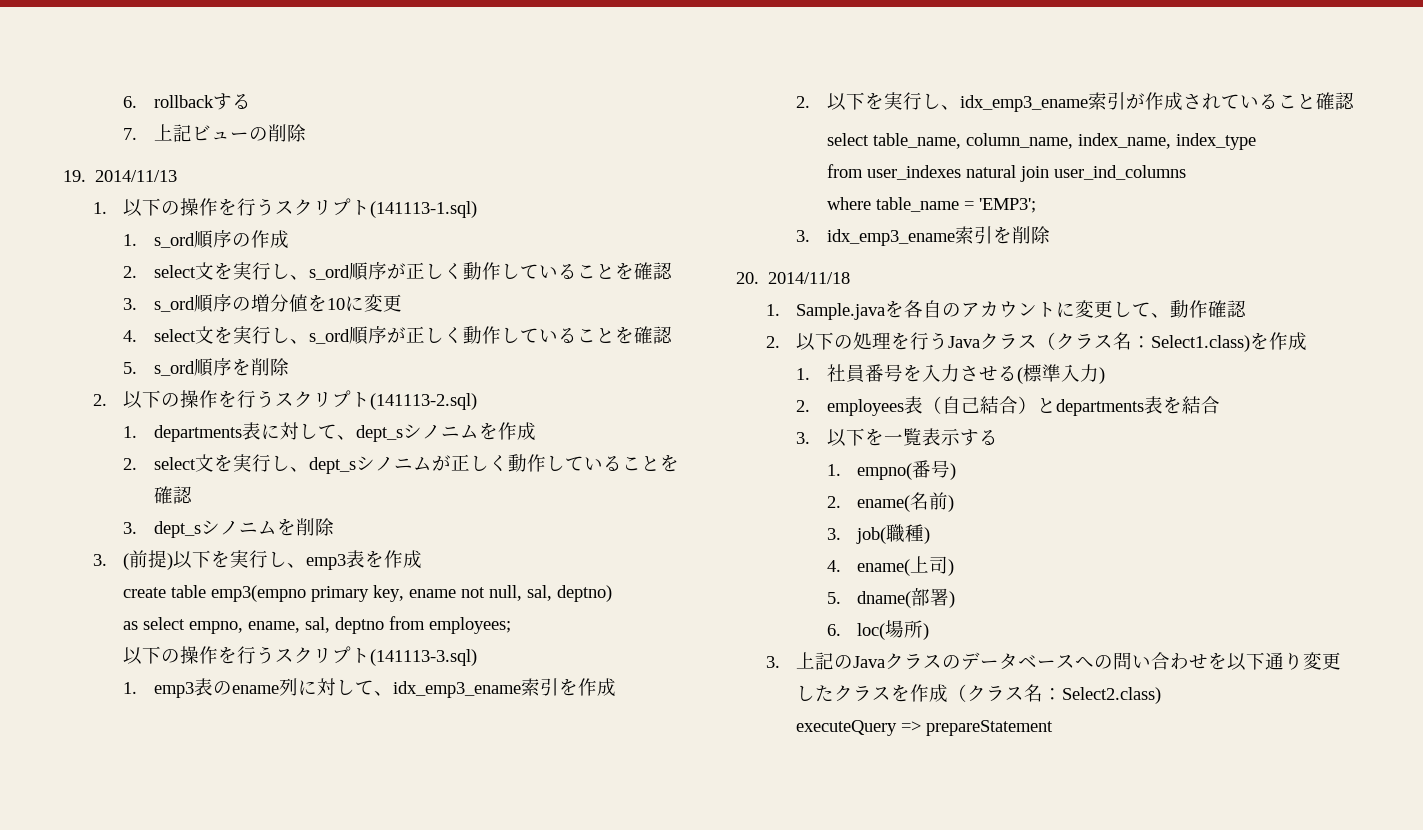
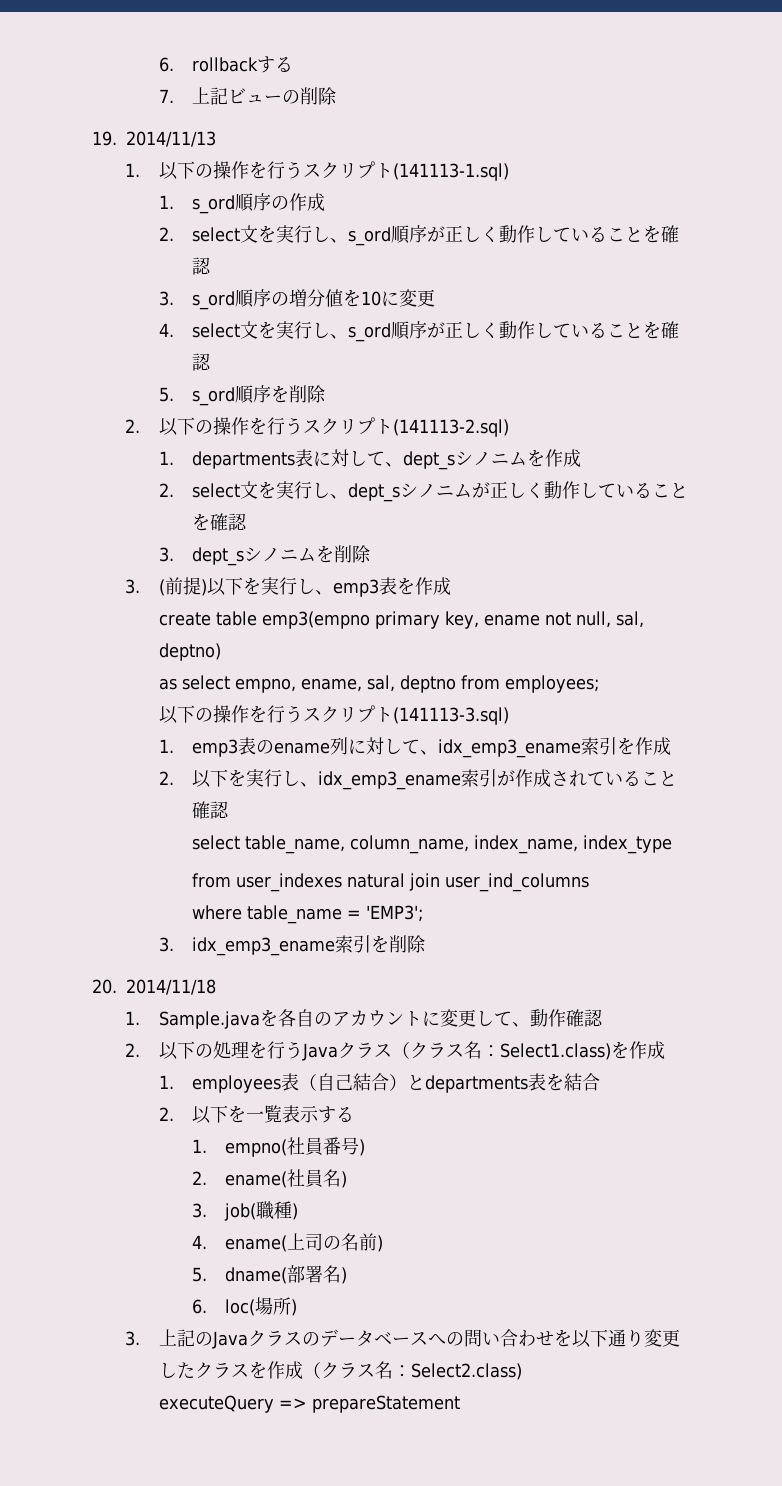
- 1.社員番号を入力させる(標準入力)
- 2. employees表（自己結合）とdepartments表を結合
+ 1. employees表（自己結合）とdepartments表を結合
- 3.以下を一覧表示する
+ 2.以下を一覧表示する
- 1. empno(番号)
+ 1. empno(社員番号)
- 2. ename(名前)
+ 2. ename(社員名)
- 4. ename(上司)
+ 4. ename(上司の名前)
- 5. dname(部署)
+ 5. dname(部署名)

